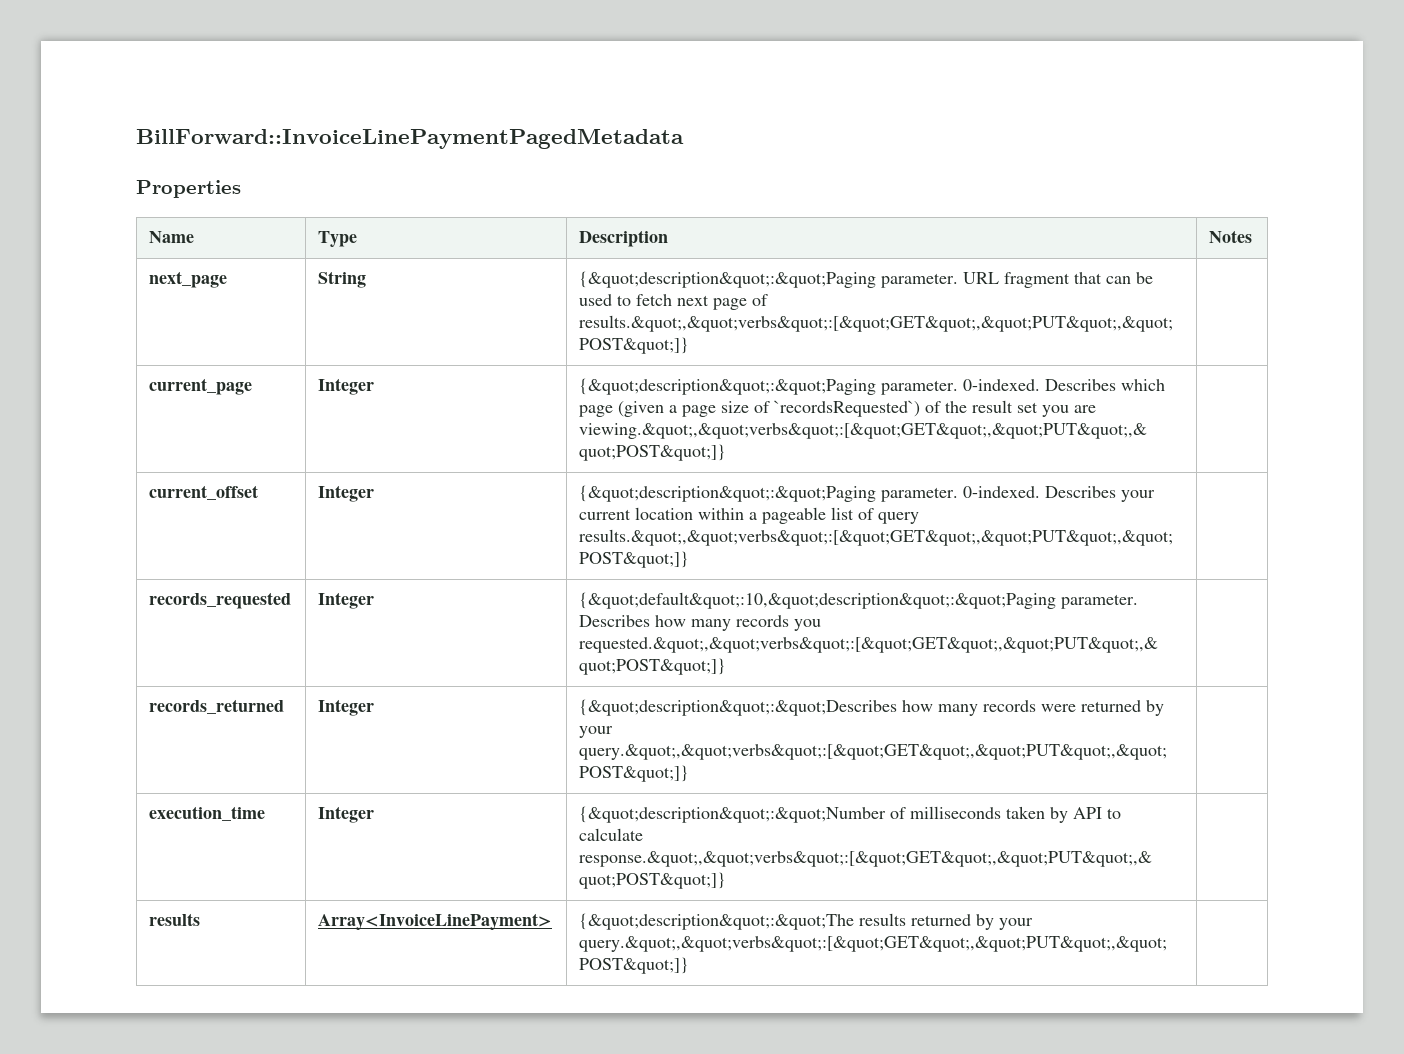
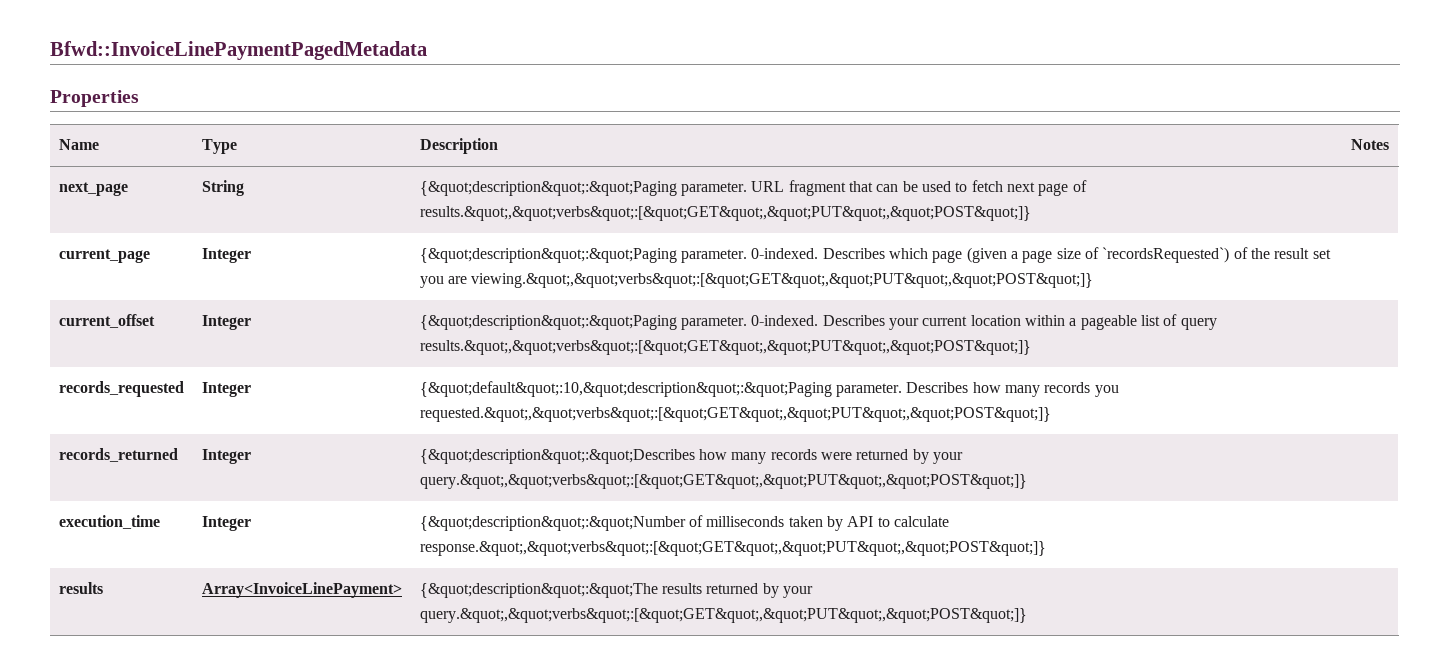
- BillForward::InvoiceLinePaymentPagedMetadata
+ Bfwd::InvoiceLinePaymentPagedMetadata

